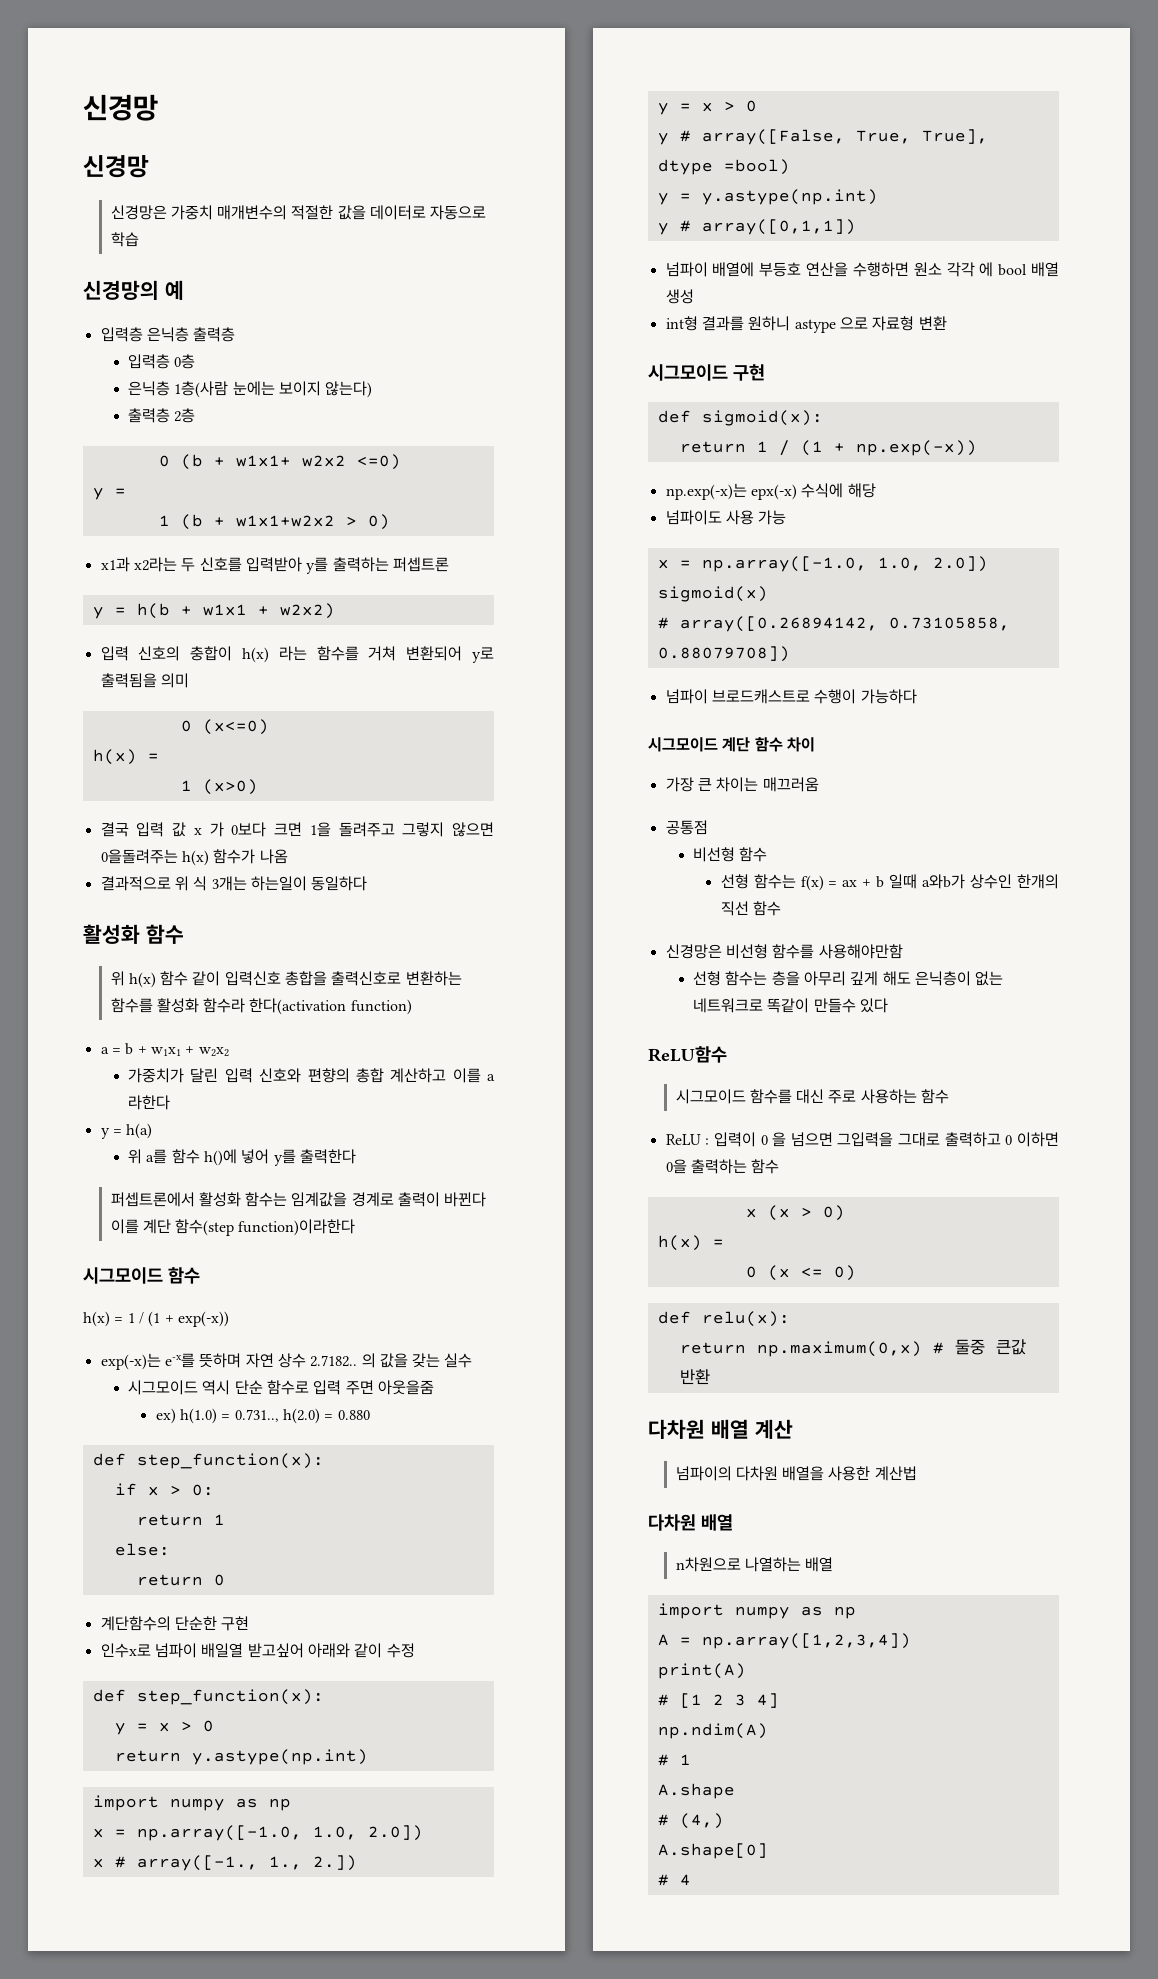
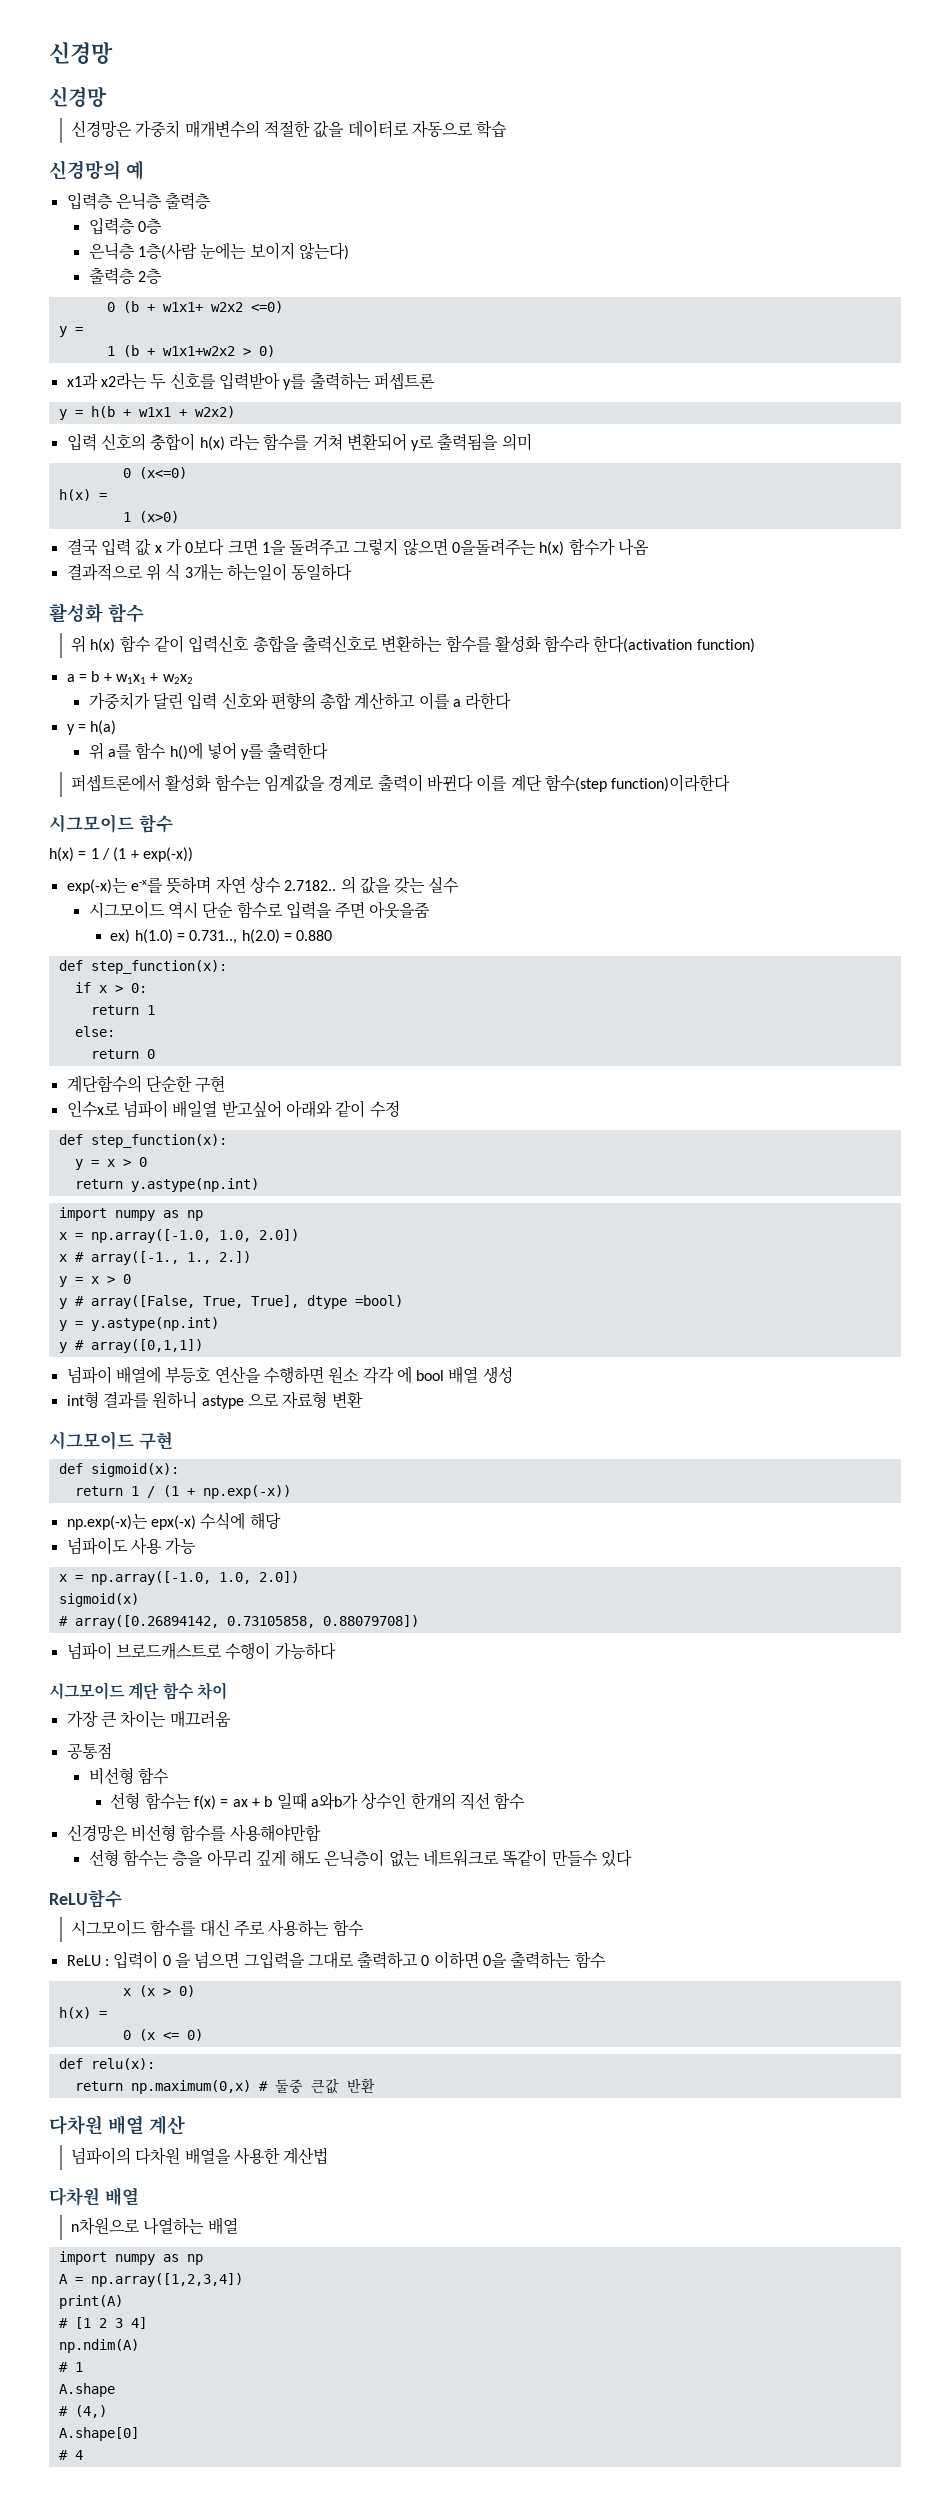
- 시그모이드 역시 단순 함수로 입력 주면 아웃을줌
+ 시그모이드 역시 단순 함수로 입력을 주면 아웃을줌

